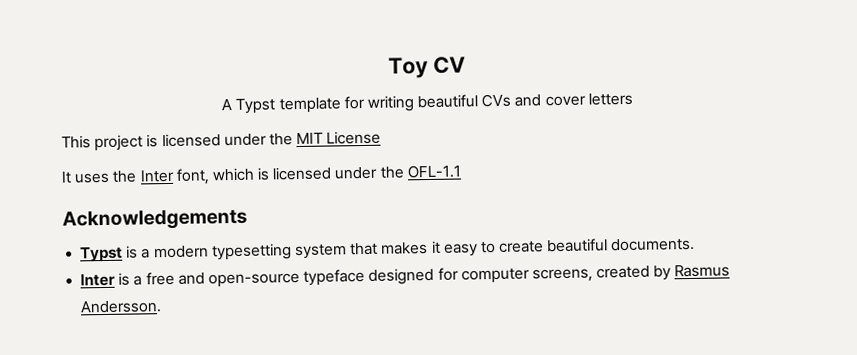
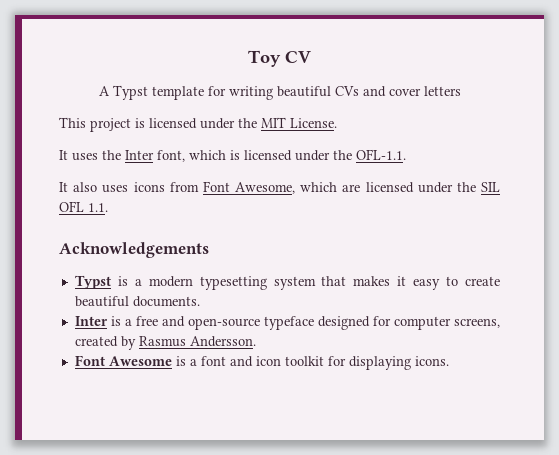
- This project is licensed under the MIT License
+ This project is licensed under the MIT License.
- It uses the Inter font, which is licensed under the OFL-1.1
+ It uses the Inter font, which is licensed under the OFL-1.1.
+ It also uses icons from Font Awesome, which are licensed under the SIL OFL 1.1.
+ Font Awesome is a font and icon toolkit for displaying icons.

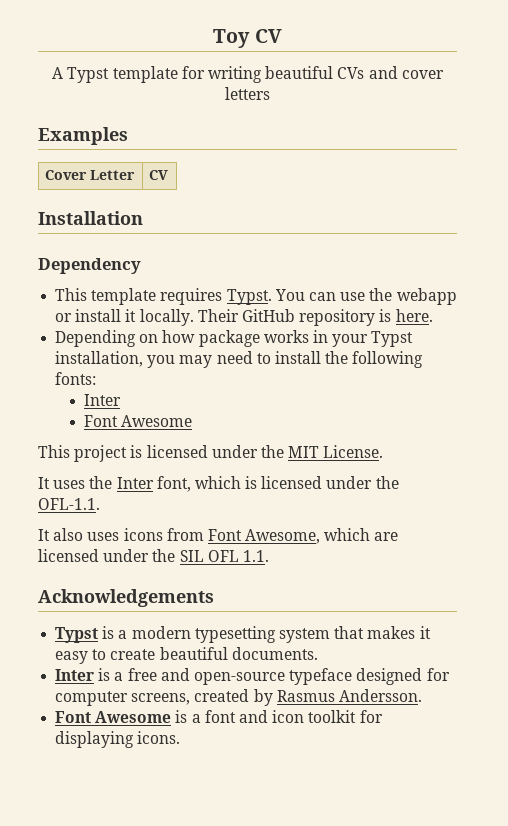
+ Examples
+ Cover Letter | CV
+ Installation
+ Dependency
+ This template requires Typst. You can use the webapp or install it locally. Their GitHub repository is here.
+ Depending on how package works in your Typst installation, you may need to install the following fonts:
+ Inter
+ Font Awesome

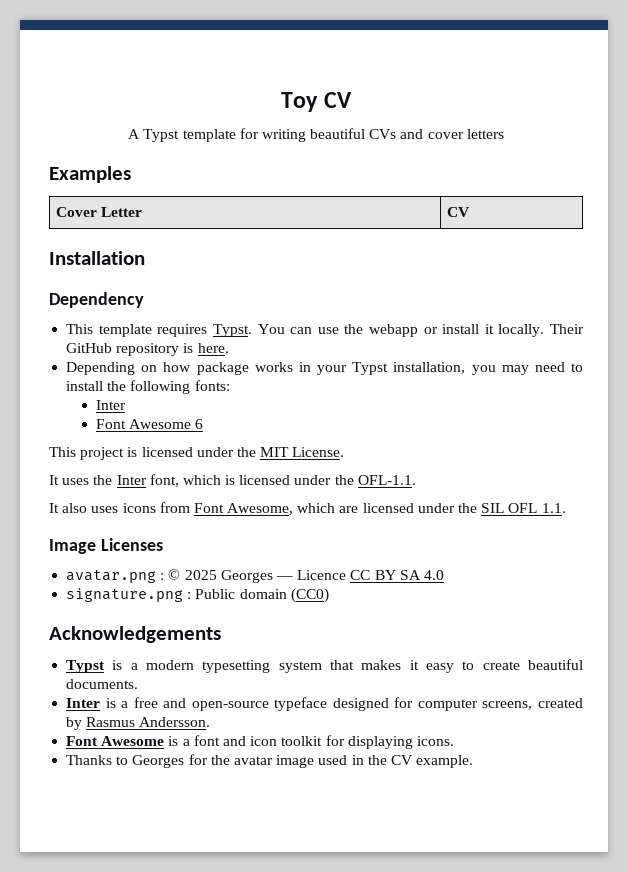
  Depending on how package works in your Typst installation, you may need to install the following fonts:
  Inter
- Font Awesome
+ Font Awesome 6
+ Image Licenses
+ avatar.png : © 2025 Georges — Licence CC BY SA 4.0
+ signature.png : Public domain (CC0)
+ Thanks to Georges for the avatar image used in the CV example.

